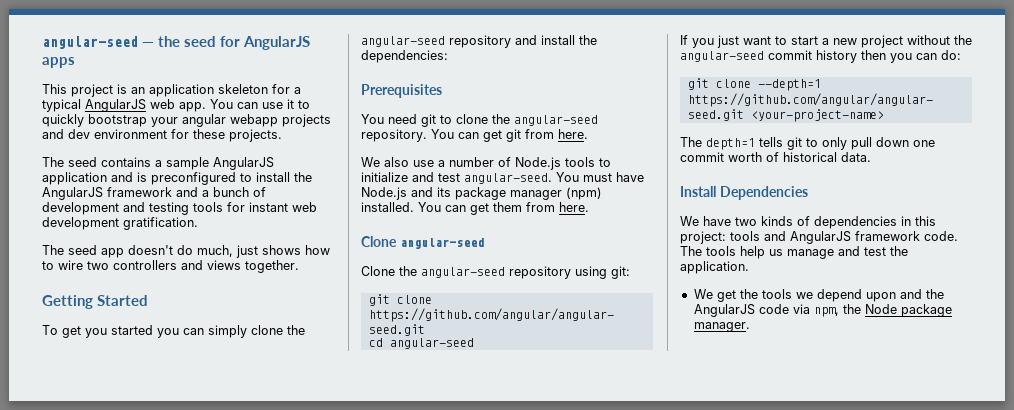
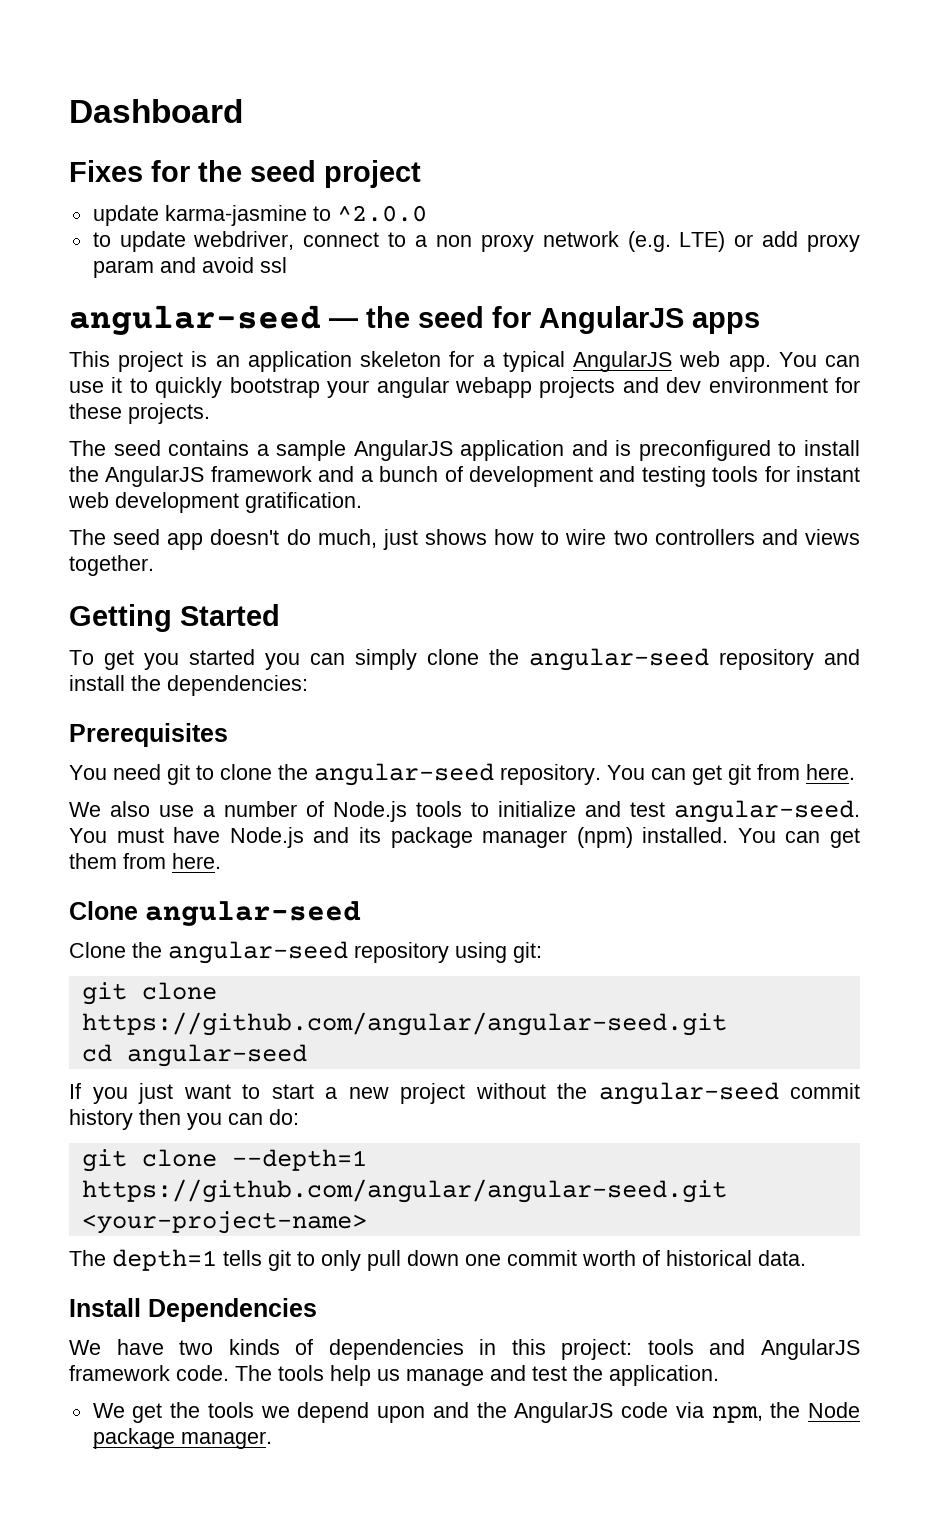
+ Dashboard
+ Fixes for the seed project
+ update karma-jasmine to ^2.0.0
+ to update webdriver, connect to a non proxy network (e.g. LTE) or add proxy param and avoid ssl

